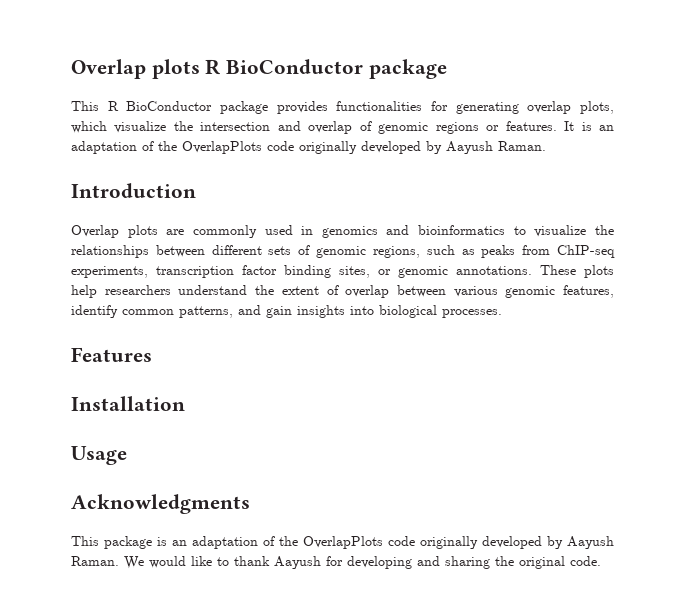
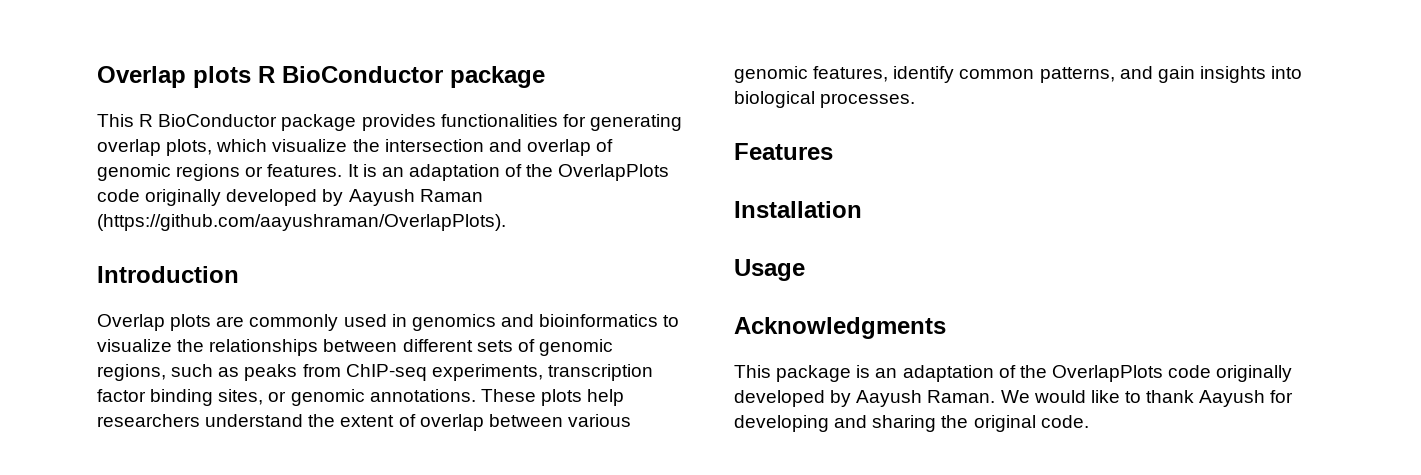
- It is an adaptation of the OverlapPlots code originally developed by Aayush Raman.
+ It is an adaptation of the OverlapPlots code originally developed by Aayush Raman (https://github.com/aayushraman/OverlapPlots).

